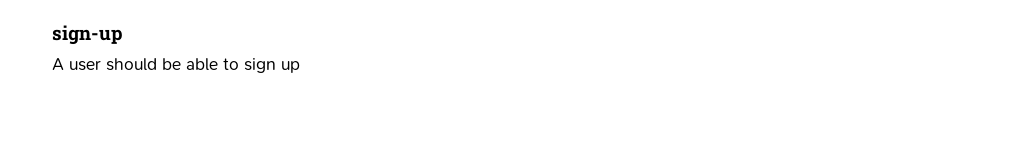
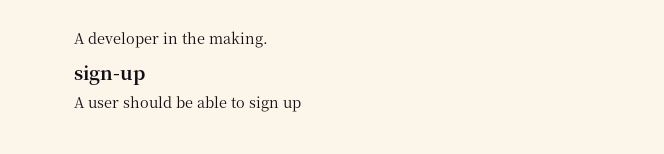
+ A developer in the making.

